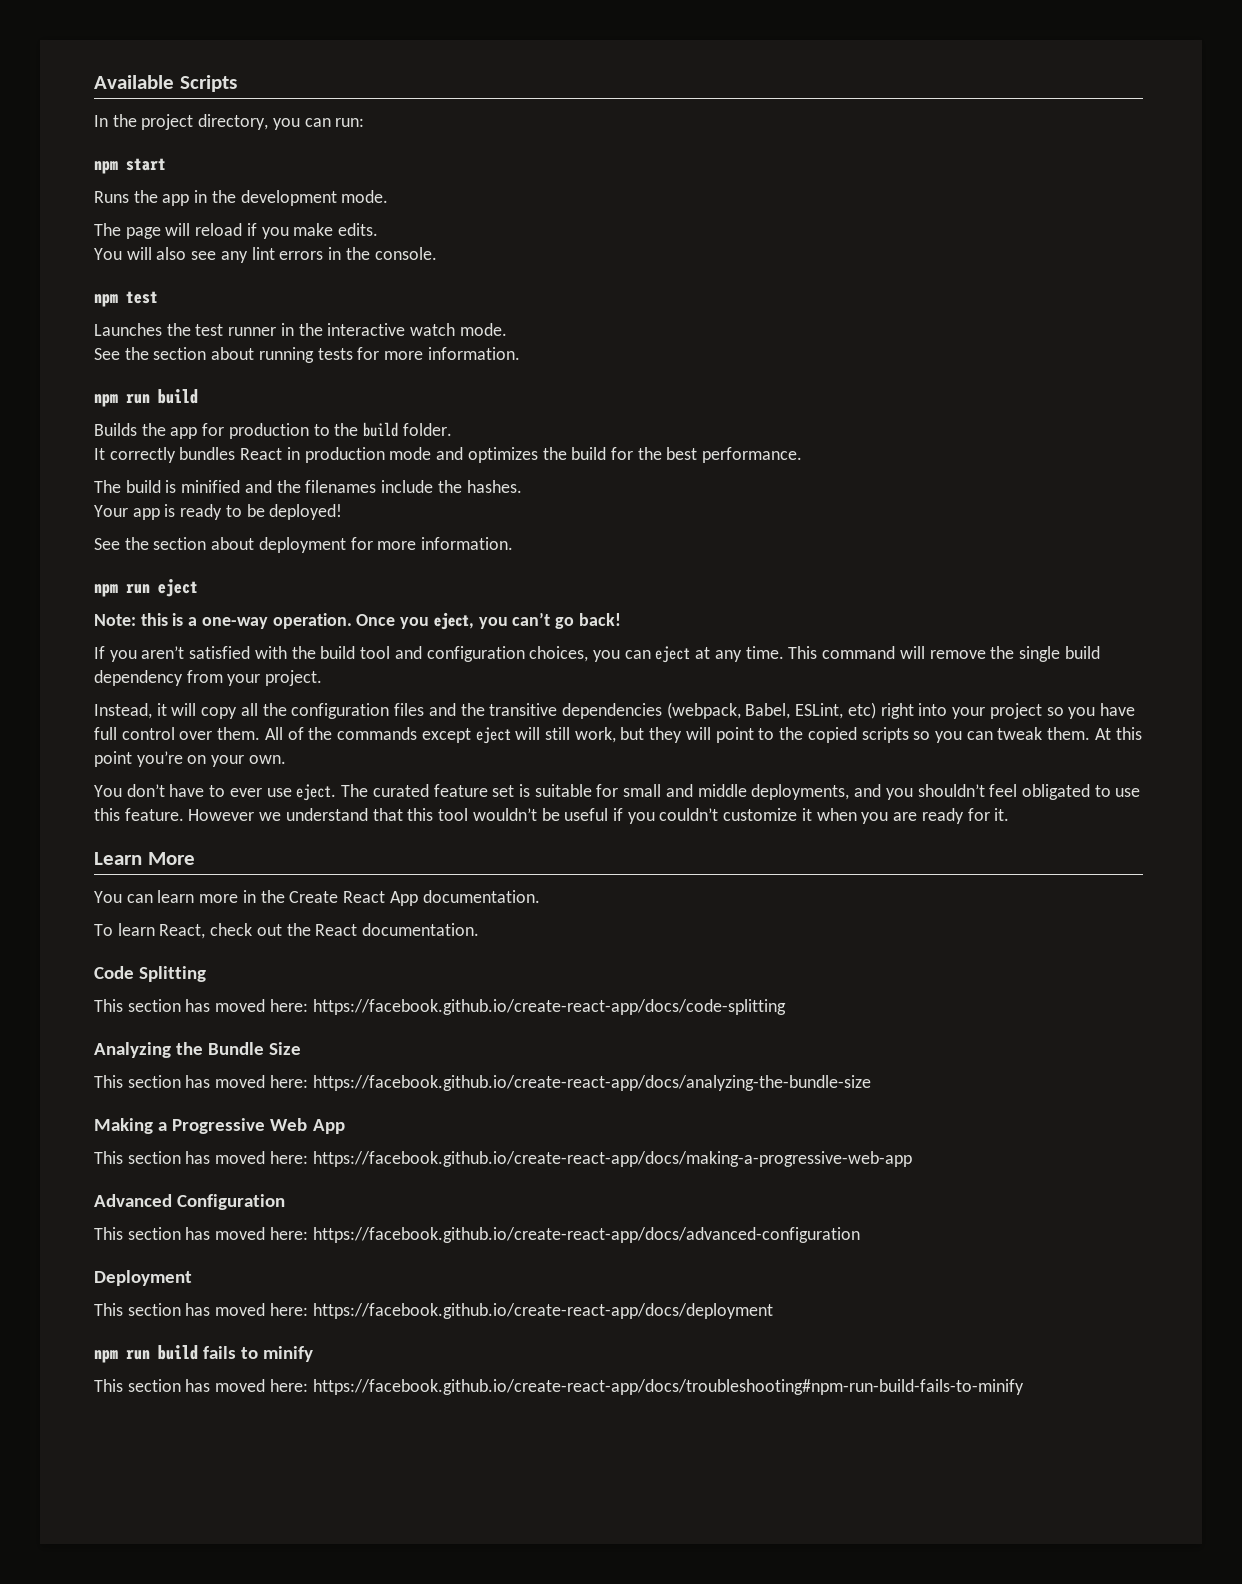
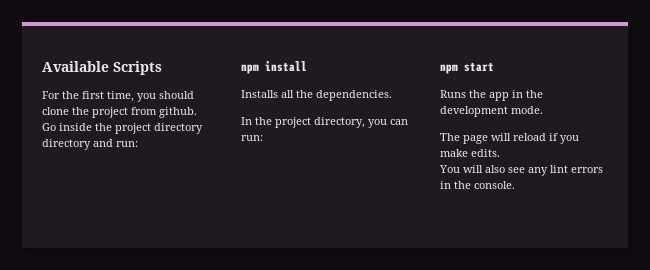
+ For the first time, you should clone the project from github. Go inside the project directory directory and run:
+ npm install
+ Installs all the dependencies.
- npm test
- Launches the test runner in the interactive watch mode.
- See the section about running tests for more information.
- npm run build
- Builds the app for production to the build folder.
- It correctly bundles React in production mode and optimizes the build for the best performance.
- The build is minified and the filenames include the hashes.
- Your app is ready to be deployed!
- See the section about deployment for more information.
- npm run eject
- Note: this is a one-way operation. Once you eject, you can’t go back!
- If you aren’t satisfied with the build tool and configuration choices, you can eject at any time. This command will remove the single build dependency from your project.
- Instead, it will copy all the configuration files and the transitive dependencies (webpack, Babel, ESLint, etc) right into your project so you have full control over them. All of the commands except eject will still work, but they will point to the copied scripts so you can tweak them. At this point you’re on your own.
- You don’t have to ever use eject. The curated feature set is suitable for small and middle deployments, and you shouldn’t feel obligated to use this feature. However we understand that this tool wouldn’t be useful if you couldn’t customize it when you are ready for it.
- Learn More
- You can learn more in the Create React App documentation.
- To learn React, check out the React documentation.
- Code Splitting
- This section has moved here: https://facebook.github.io/create-react-app/docs/code-splitting
- Analyzing the Bundle Size
- This section has moved here: https://facebook.github.io/create-react-app/docs/analyzing-the-bundle-size
- Making a Progressive Web App
- This section has moved here: https://facebook.github.io/create-react-app/docs/making-a-progressive-web-app
- Advanced Configuration
- This section has moved here: https://facebook.github.io/create-react-app/docs/advanced-configuration
- Deployment
- This section has moved here: https://facebook.github.io/create-react-app/docs/deployment
- npm run build fails to minify
- This section has moved here: https://facebook.github.io/create-react-app/docs/troubleshooting#npm-run-build-fails-to-minify

